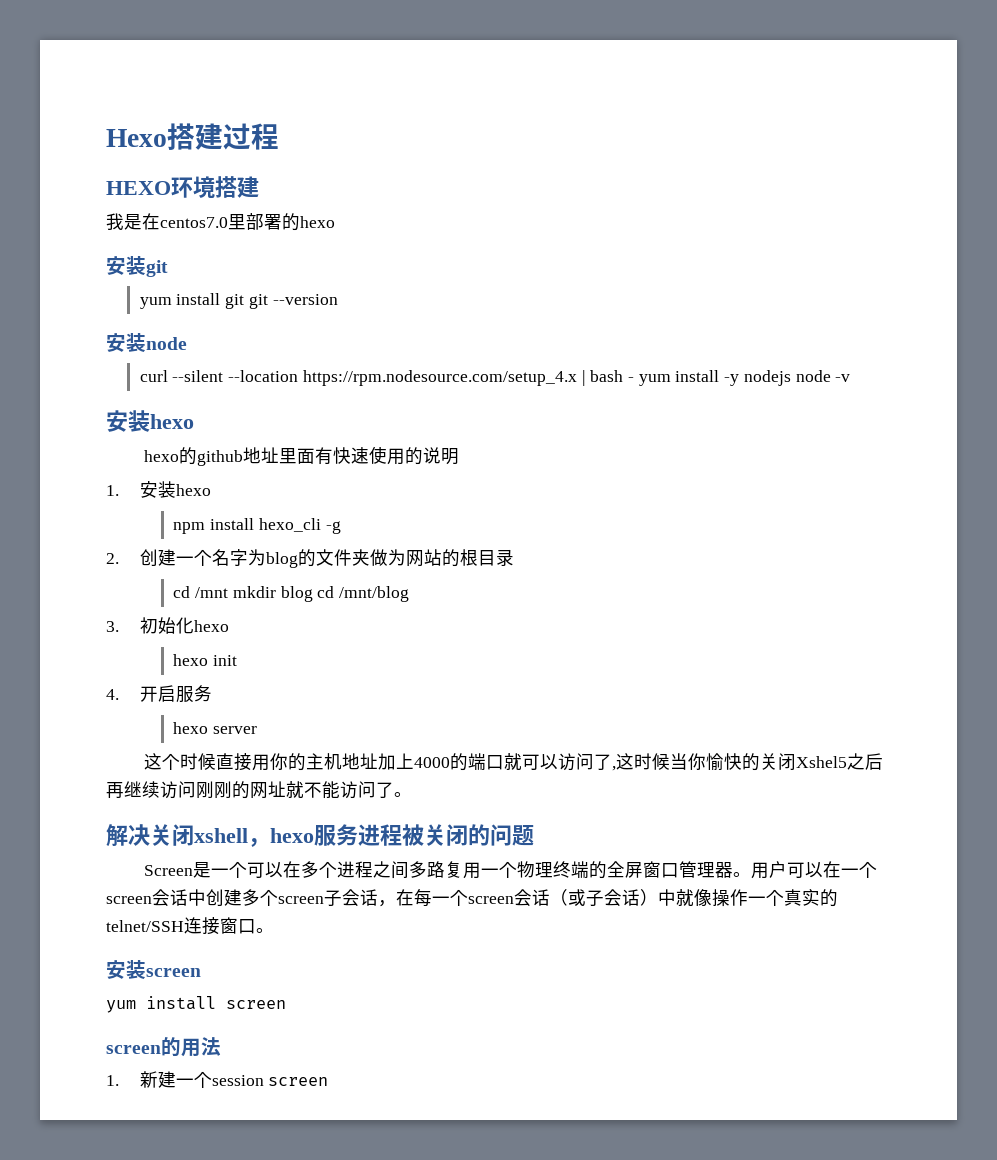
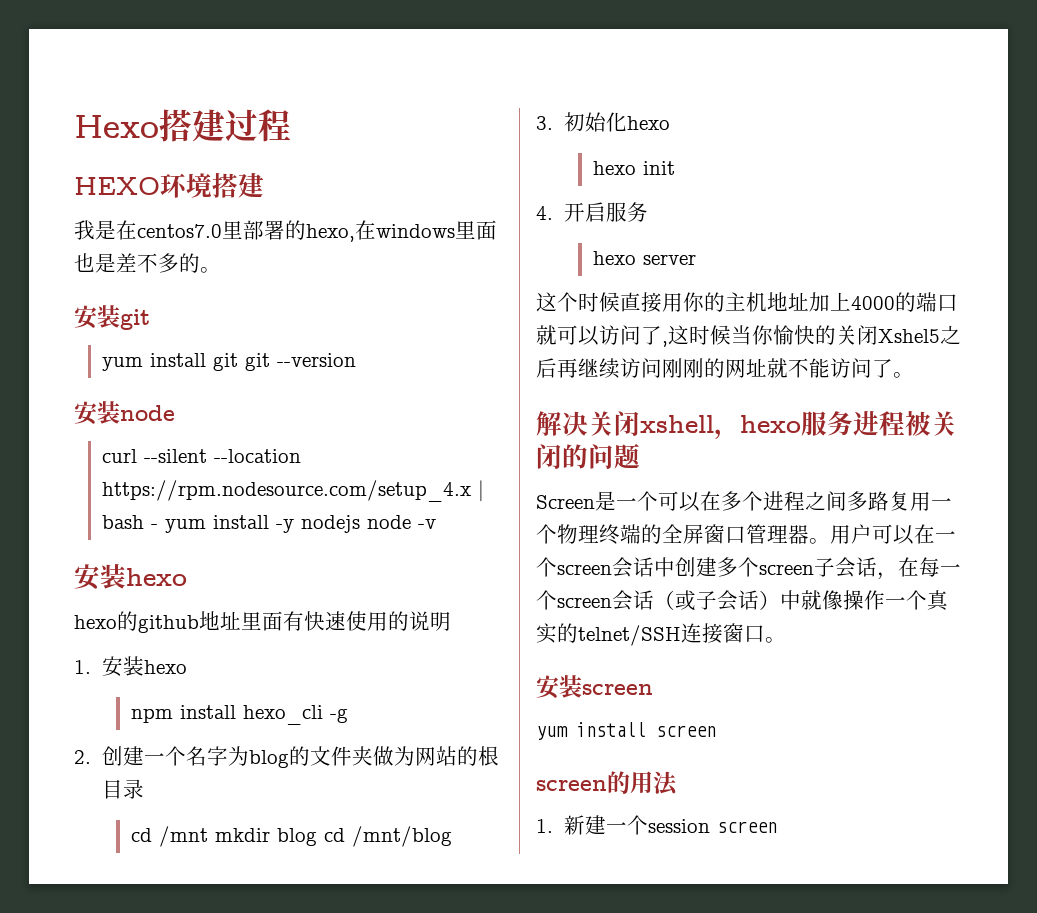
- 我是在centos7.0里部署的hexo
+ 我是在centos7.0里部署的hexo,在windows里面也是差不多的。

